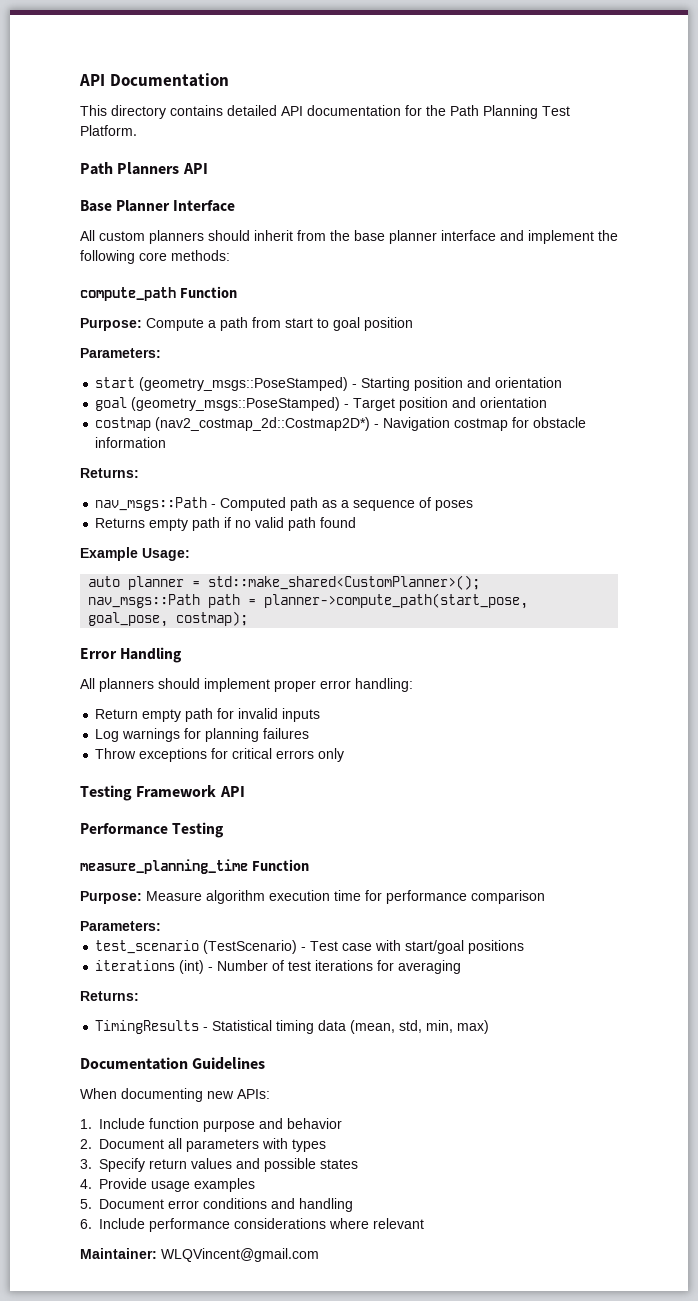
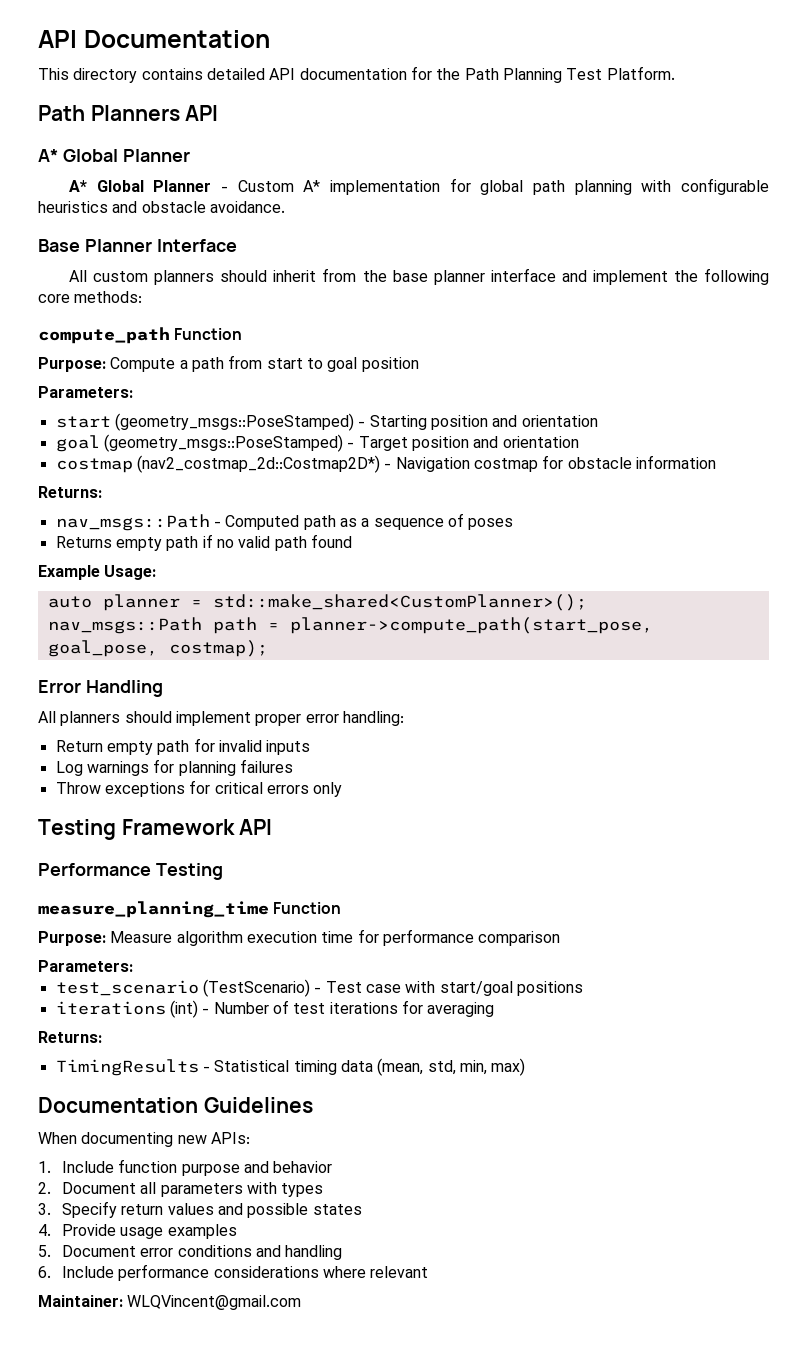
  Path Planners API
+ A* Global Planner
+ A* Global Planner - Custom A* implementation for global path planning with configurable heuristics and obstacle avoidance.

